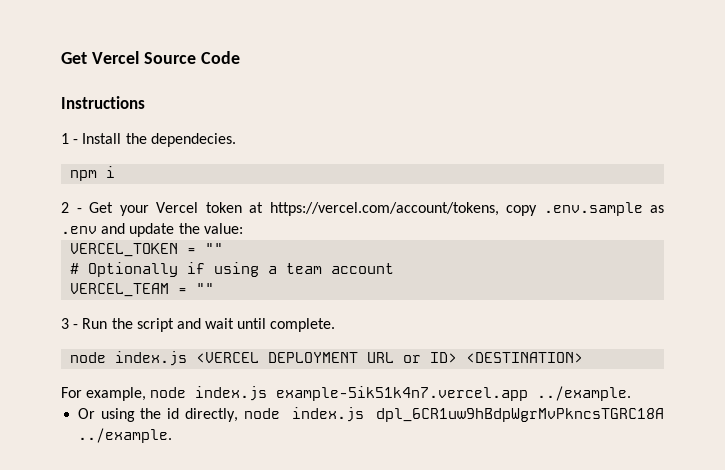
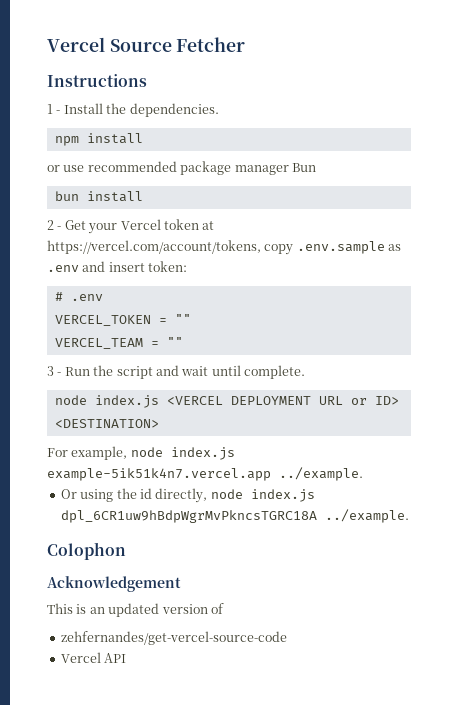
- Get Vercel Source Code
+ Vercel Source Fetcher
- 1 - Install the dependecies.
+ 1 - Install the dependencies.
- npm i
+ npm install
+ or use recommended package manager Bun
+ bun install
- 2 - Get your Vercel token at https://vercel.com/account/tokens, copy .env.sample as .env and update the value:
+ 2 - Get your Vercel token at https://vercel.com/account/tokens, copy .env.sample as .env and insert token:
+ # .env
- # Optionally if using a team account
+ Colophon
+ Acknowledgement
+ This is an updated version of
+ zehfernandes/get-vercel-source-code
+ Vercel API

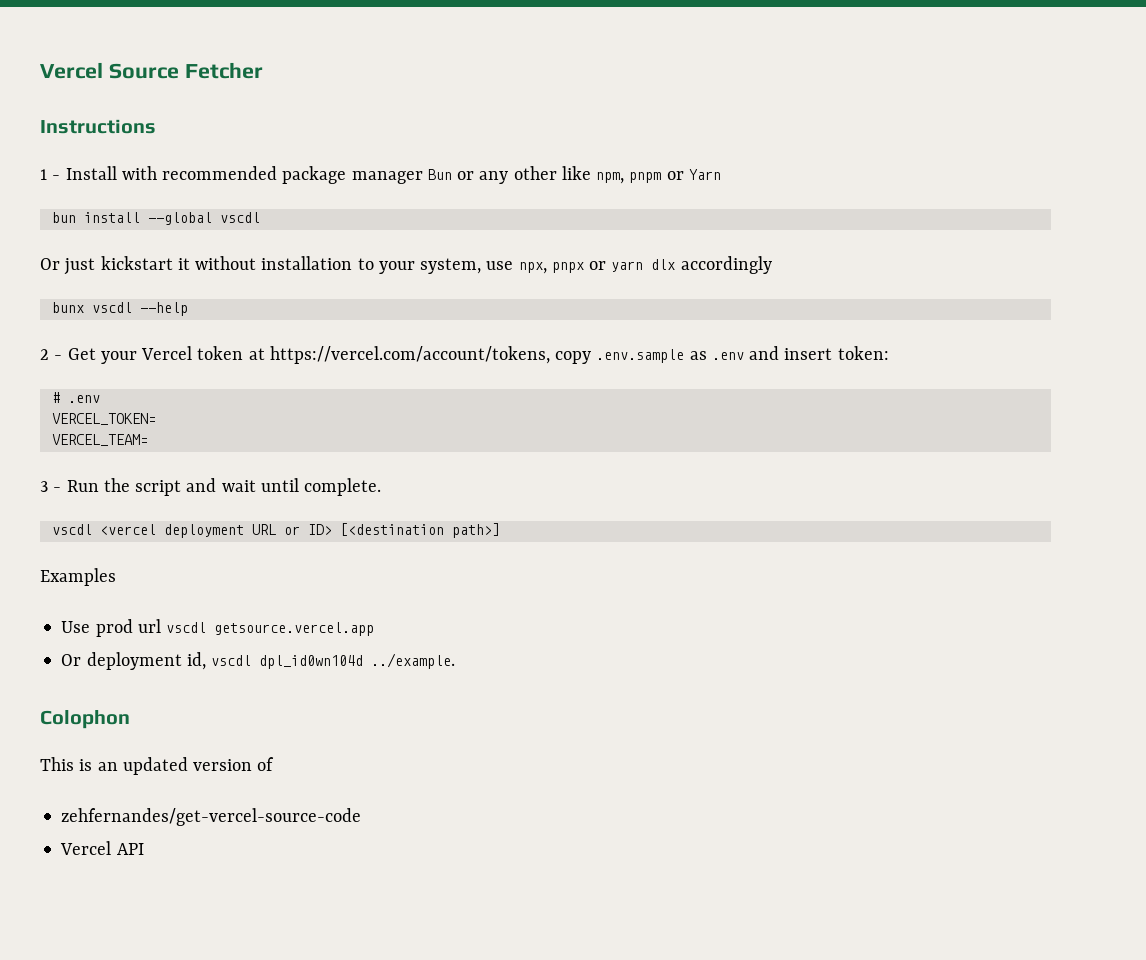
- 1 - Install the dependencies.
- npm install
- or use recommended package manager Bun
- bun install
+ 1 - Install with recommended package manager Bun or any other like npm, pnpm or Yarn
+ bun install --global vscdl
+ Or just kickstart it without installation to your system, use npx, pnpx or yarn dlx accordingly
+ bunx vscdl --help
- VERCEL_TOKEN = ""
- VERCEL_TEAM = ""
+ VERCEL_TOKEN=
+ VERCEL_TEAM=
- node index.js <VERCEL DEPLOYMENT URL or ID> <DESTINATION>
- For example, node index.js example-5ik51k4n7.vercel.app ../example.
- Or using the id directly, node index.js dpl_6CR1uw9hBdpWgrMvPkncsTGRC18A ../example.
+ vscdl <vercel deployment URL or ID> [<destination path>]
+ Examples
+ Use prod url vscdl getsource.vercel.app
+ Or deployment id, vscdl dpl_id0wn104d ../example.
- Acknowledgement

